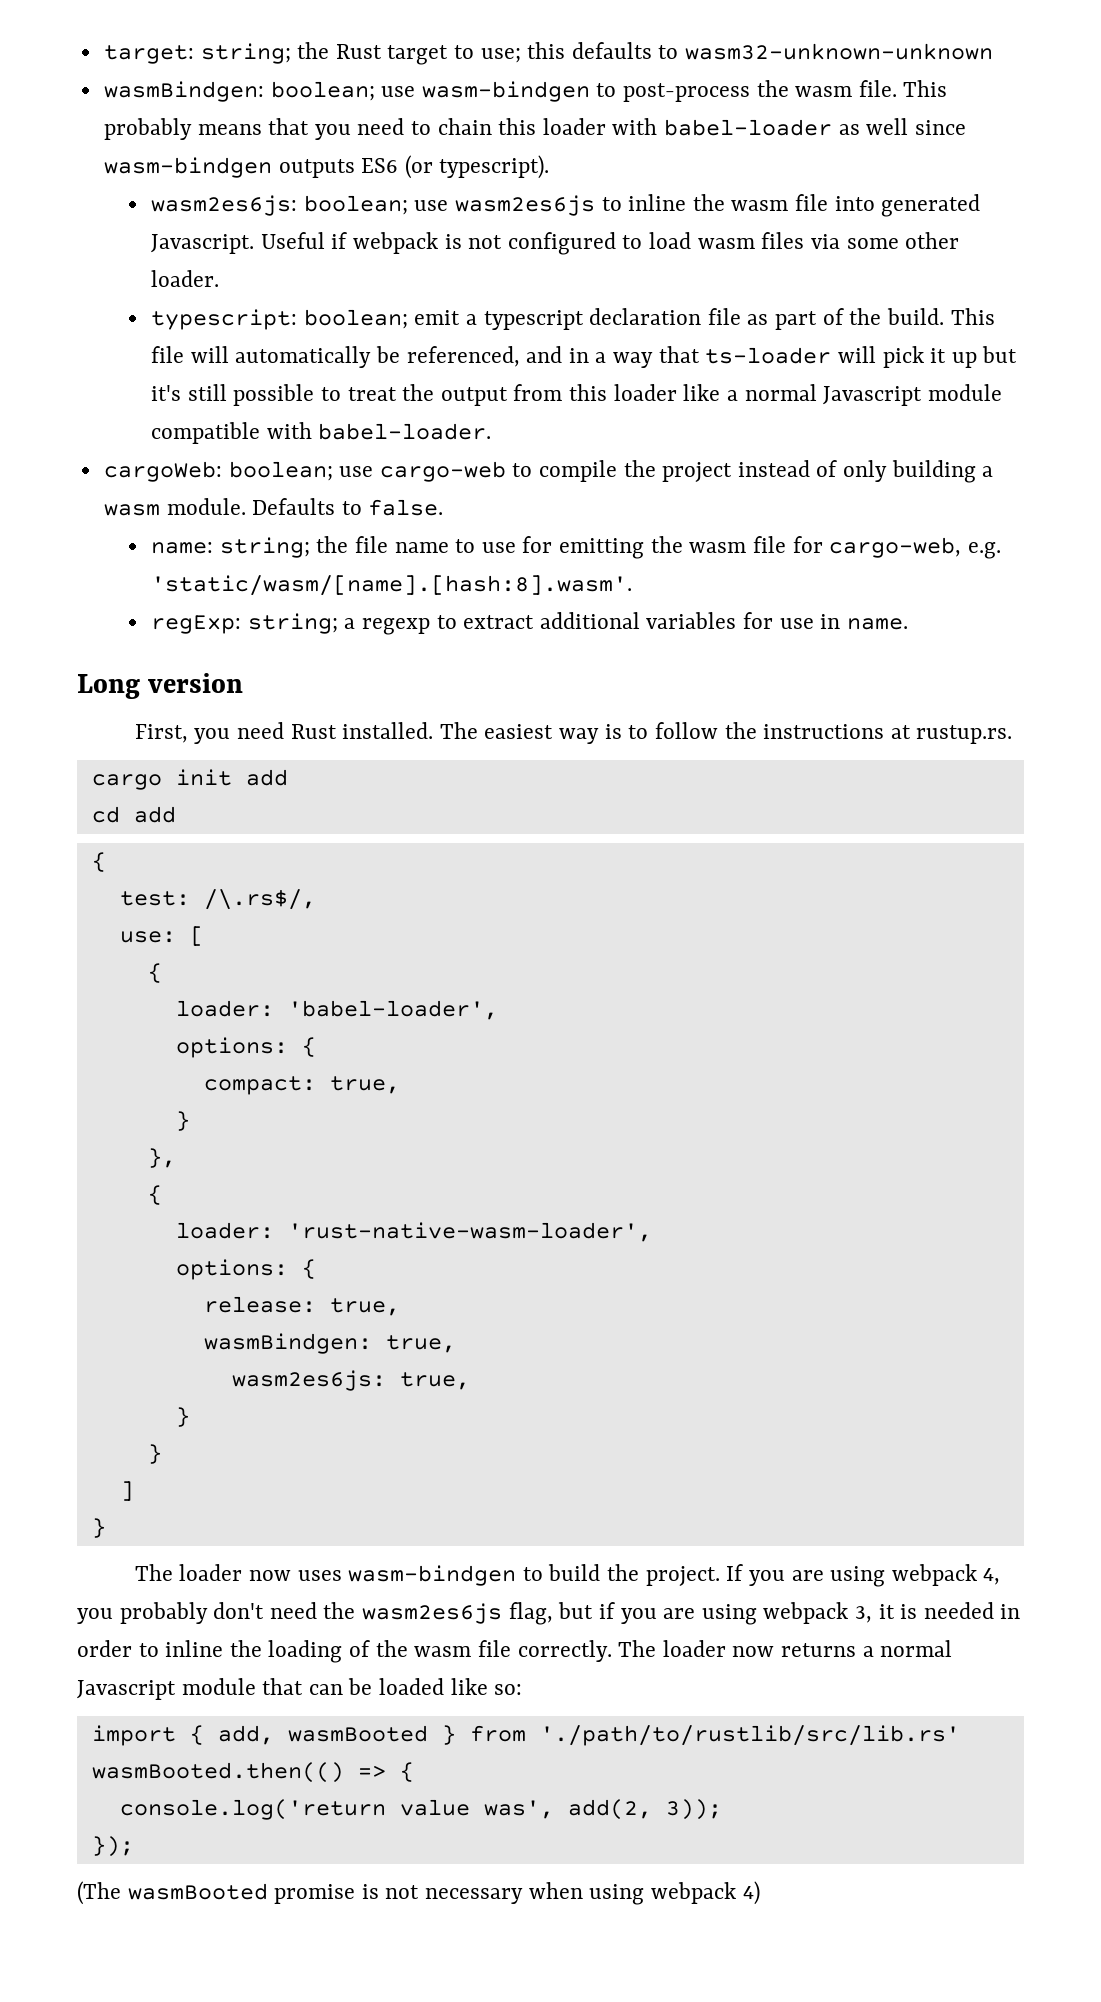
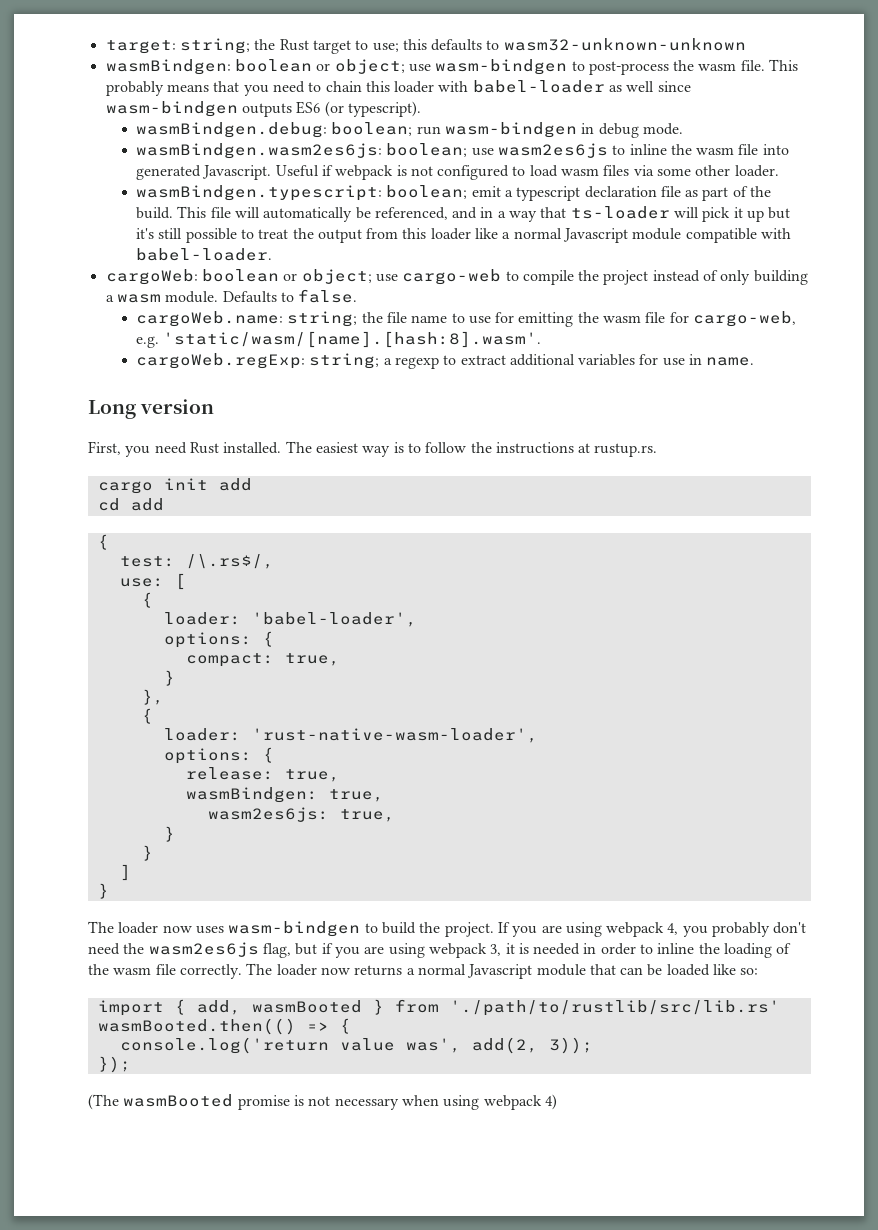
- wasmBindgen: boolean; use wasm-bindgen to post-process the wasm file.
+ wasmBindgen: boolean or object; use wasm-bindgen to post-process the wasm file.
- wasm2es6js: boolean; use wasm2es6js to inline the wasm file into generated Javascript.
+ wasmBindgen.debug: boolean; run wasm-bindgen in debug mode.
+ wasmBindgen.wasm2es6js: boolean; use wasm2es6js to inline the wasm file into generated Javascript.
- typescript: boolean; emit a typescript declaration file as part of the build.
+ wasmBindgen.typescript: boolean; emit a typescript declaration file as part of the build.
- cargoWeb: boolean; use cargo-web to compile the project instead of only building a wasm module.
+ cargoWeb: boolean or object; use cargo-web to compile the project instead of only building a wasm module.
- name: string; the file name to use for emitting the wasm file for cargo-web, e.g. 'static/wasm/[name].[hash:8].wasm'.
+ cargoWeb.name: string; the file name to use for emitting the wasm file for cargo-web, e.g. 'static/wasm/[name].[hash:8].wasm'.
- regExp: string; a regexp to extract additional variables for use in name.
+ cargoWeb.regExp: string; a regexp to extract additional variables for use in name.

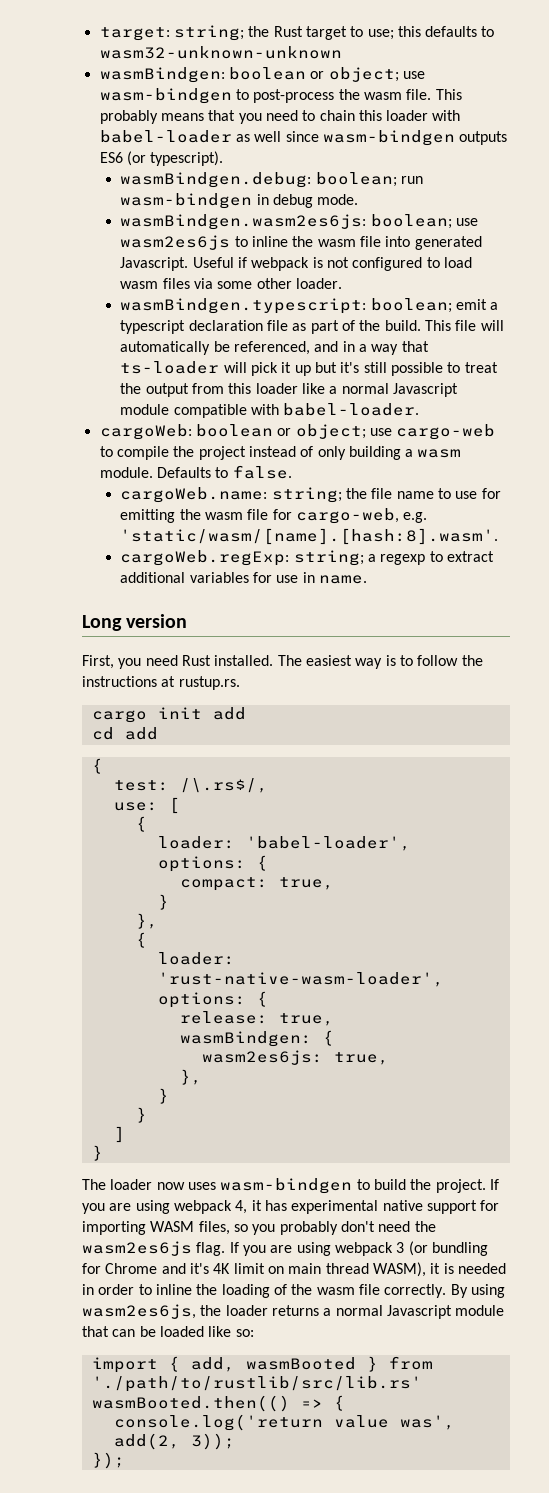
- wasmBindgen: true,
+ wasmBindgen: {
  wasm2es6js: true,
+ },
- If you are using webpack 4, you probably don't need the wasm2es6js flag, but if you are using webpack 3, it is needed in order to inline the loading of the wasm file correctly.
+ If you are using webpack 4, it has experimental native support for importing WASM files, so you probably don't need the wasm2es6js flag. If you are using webpack 3 (or bundling for Chrome and it's 4K limit on main thread WASM), it is needed in order to inline the loading of the wasm file correctly.
- The loader now returns a normal Javascript module that can be loaded like so:
+ By using wasm2es6js, the loader returns a normal Javascript module that can be loaded like so:
- (The wasmBooted promise is not necessary when using webpack 4)

